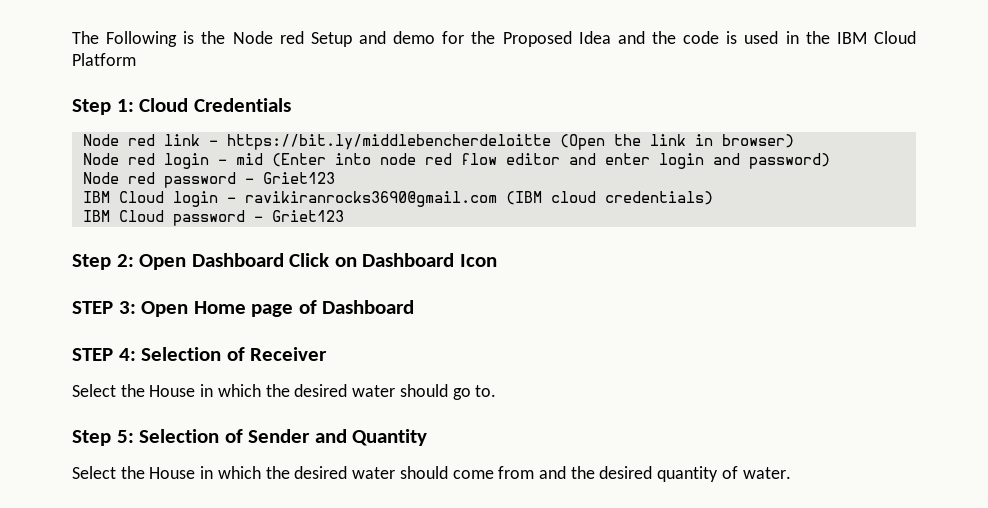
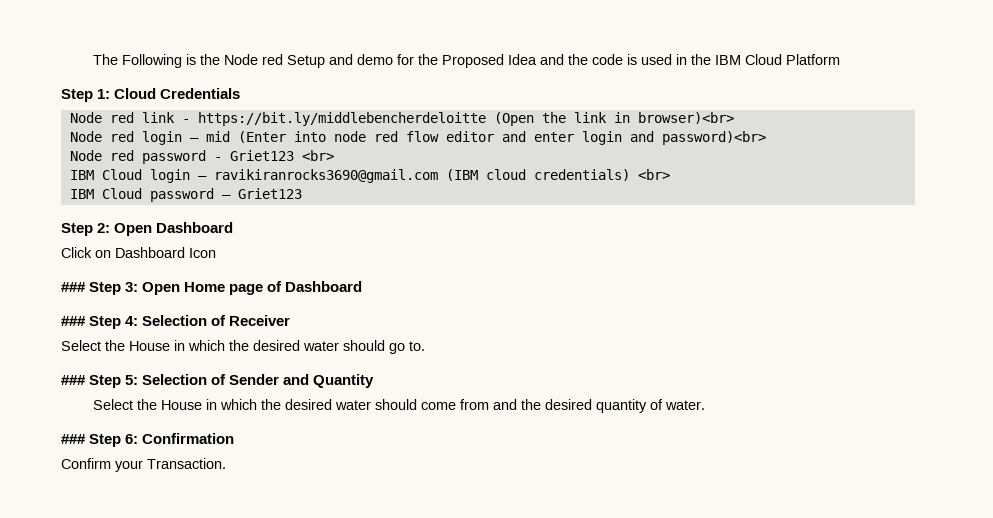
- Node red link - https://bit.ly/middlebencherdeloitte (Open the link in browser)
+ Node red link - https://bit.ly/middlebencherdeloitte (Open the link in browser)<br>
- Node red login – mid (Enter into node red flow editor and enter login and password)
+ Node red login – mid (Enter into node red flow editor and enter login and password)<br>
- Node red password - Griet123
+ Node red password - Griet123 <br>
- IBM Cloud login – ravikiranrocks3690@gmail.com (IBM cloud credentials)
+ IBM Cloud login – ravikiranrocks3690@gmail.com (IBM cloud credentials) <br>
- Step 2: Open Dashboard Click on Dashboard Icon
+ Step 2: Open Dashboard
+ Click on Dashboard Icon
- STEP 3: Open Home page of Dashboard
+ ### Step 3: Open Home page of Dashboard
- STEP 4: Selection of Receiver
+ ### Step 4: Selection of Receiver
- Step 5: Selection of Sender and Quantity
+ ### Step 5: Selection of Sender and Quantity
+ ### Step 6: Confirmation
+ Confirm your Transaction.

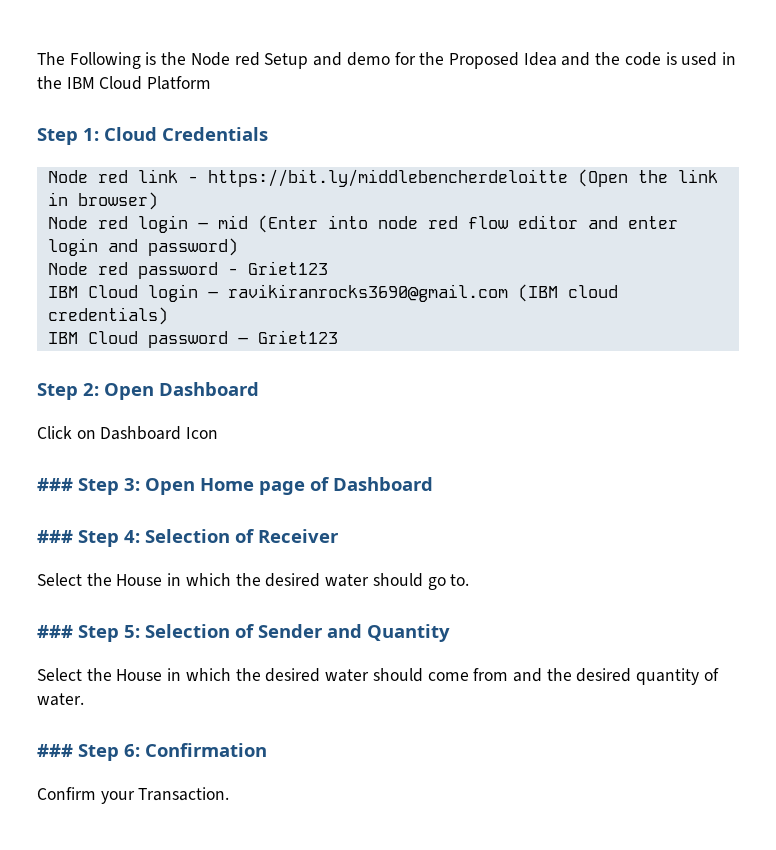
- Node red link - https://bit.ly/middlebencherdeloitte (Open the link in browser)<br>
+ Node red link - https://bit.ly/middlebencherdeloitte (Open the link in browser)
- Node red login – mid (Enter into node red flow editor and enter login and password)<br>
+ Node red login – mid (Enter into node red flow editor and enter login and password)
- Node red password - Griet123 <br>
+ Node red password - Griet123
- IBM Cloud login – ravikiranrocks3690@gmail.com (IBM cloud credentials) <br>
+ IBM Cloud login – ravikiranrocks3690@gmail.com (IBM cloud credentials)

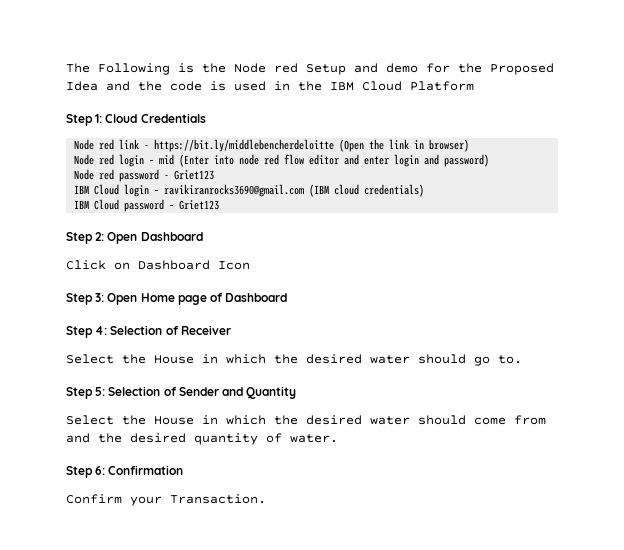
- ### Step 3: Open Home page of Dashboard
+ Step 3: Open Home page of Dashboard
- ### Step 4: Selection of Receiver
+ Step 4: Selection of Receiver
- ### Step 5: Selection of Sender and Quantity
+ Step 5: Selection of Sender and Quantity
- ### Step 6: Confirmation
+ Step 6: Confirmation

